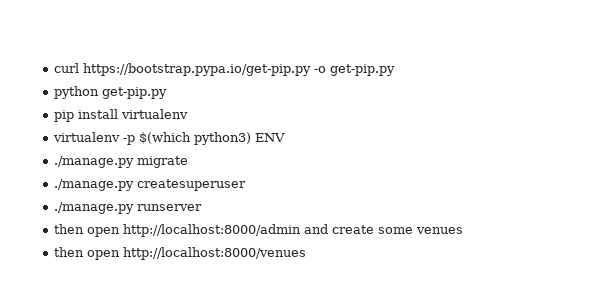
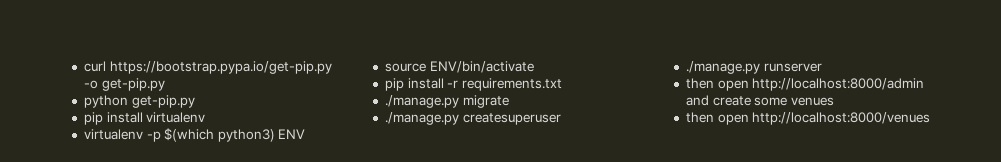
+ source ENV/bin/activate
+ pip install -r requirements.txt

